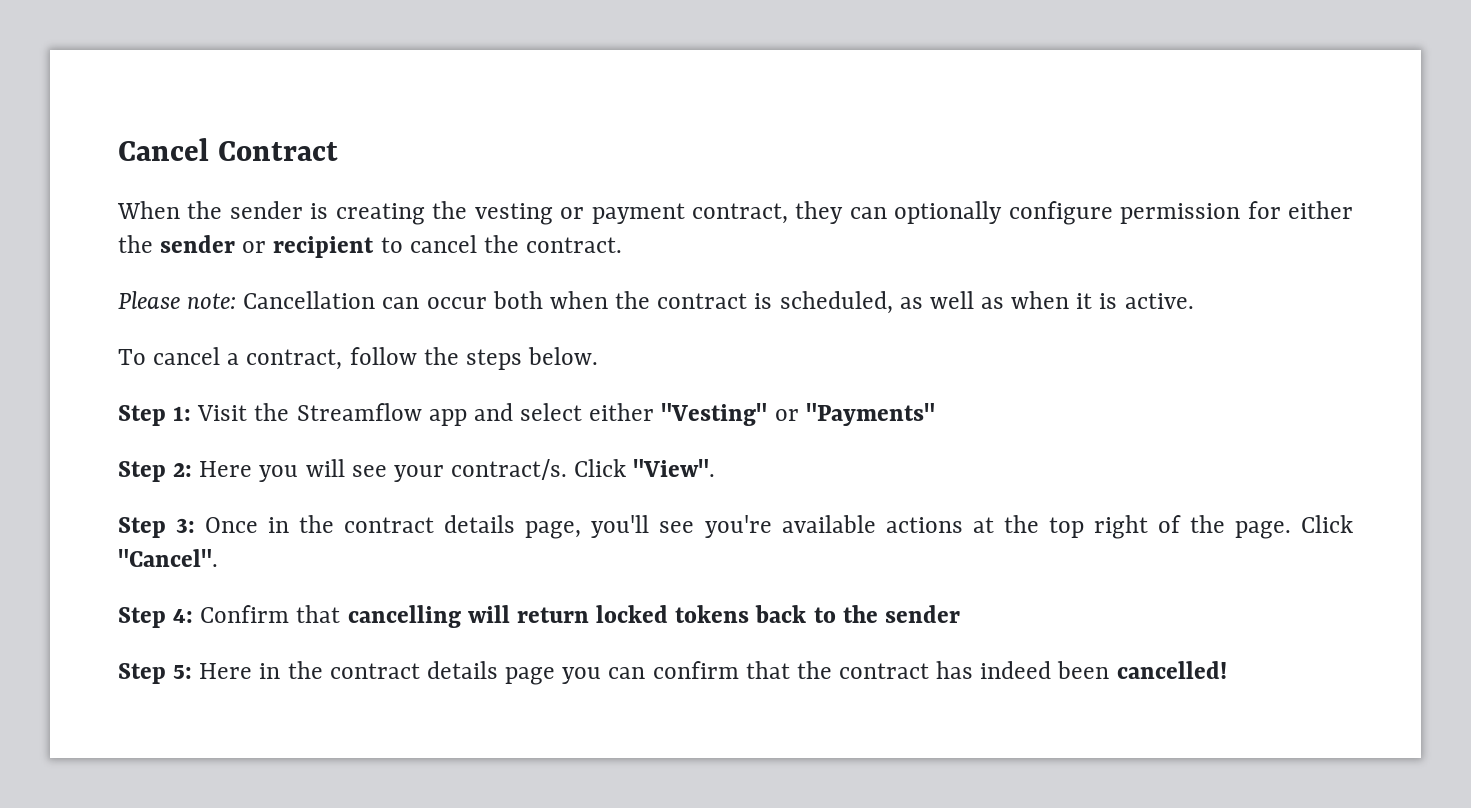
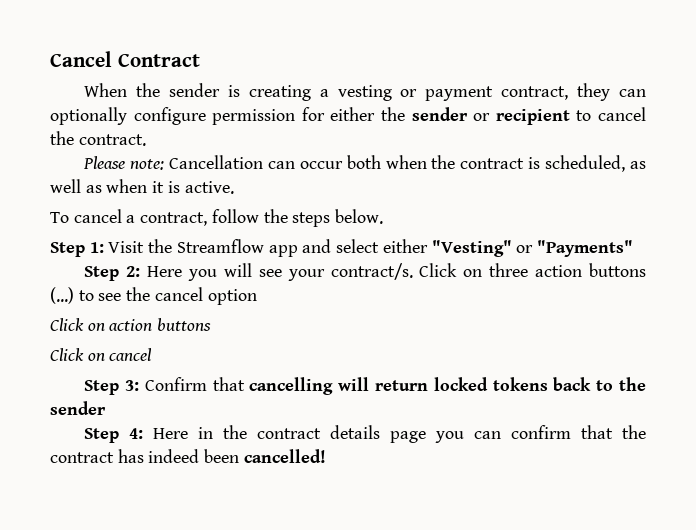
- When the sender is creating the vesting or payment contract, they can optionally configure permission for either the sender or recipient to cancel the contract.
+ When the sender is creating a vesting or payment contract, they can optionally configure permission for either the sender or recipient to cancel the contract.
- Click "View".
- Step 3: Once in the contract details page, you'll see you're available actions at the top right of the page. Click "Cancel".
- Step 4: Confirm that cancelling will return locked tokens back to the sender
+ Click on three action buttons (...) to see the cancel option
+ Click on action buttons
+ Click on cancel
+ Step 3: Confirm that cancelling will return locked tokens back to the sender
- Step 5: Here in the contract details page you can confirm that the contract has indeed been cancelled!
+ Step 4: Here in the contract details page you can confirm that the contract has indeed been cancelled!

